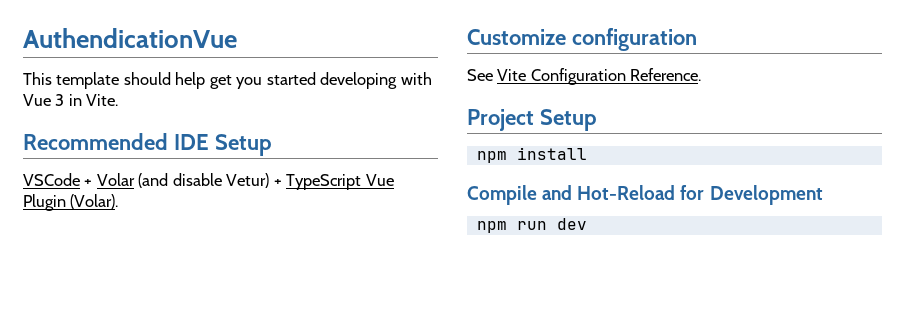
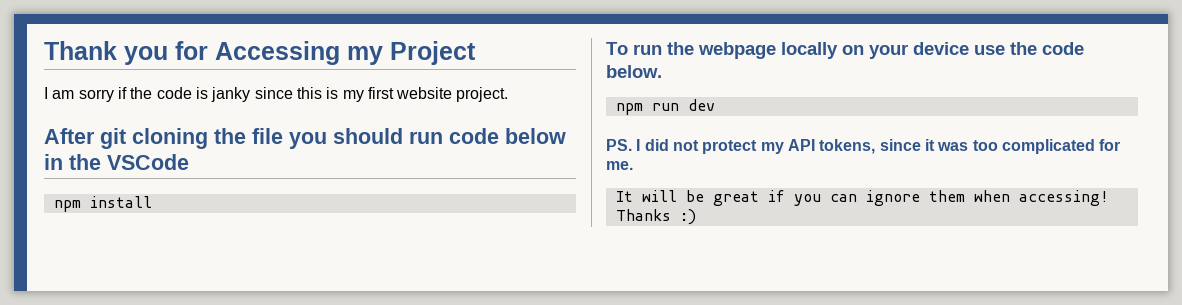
- AuthendicationVue
- This template should help get you started developing with Vue 3 in Vite.
- Recommended IDE Setup
- VSCode + Volar (and disable Vetur) + TypeScript Vue Plugin (Volar).
- Customize configuration
- See Vite Configuration Reference.
- Project Setup
+ Thank you for Accessing my Project
+ I am sorry if the code is janky since this is my first website project.
+ After git cloning the file you should run code below in the VSCode
  npm install
- Compile and Hot-Reload for Development
+ To run the webpage locally on your device use the code below.
  npm run dev
+ PS. I did not protect my API tokens, since it was too complicated for me.
+ It will be great if you can ignore them when accessing! Thanks :)

